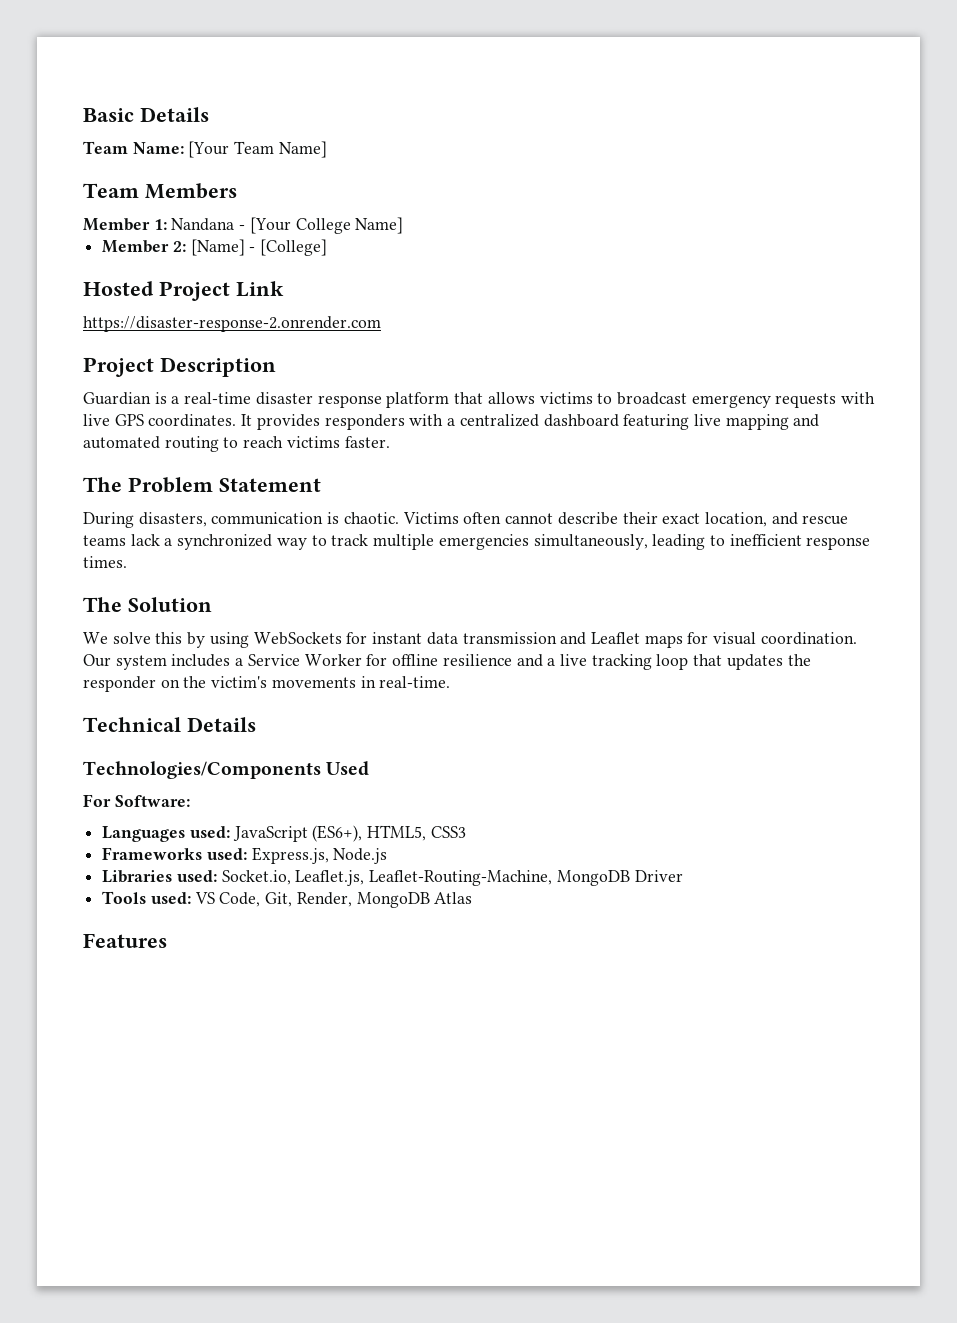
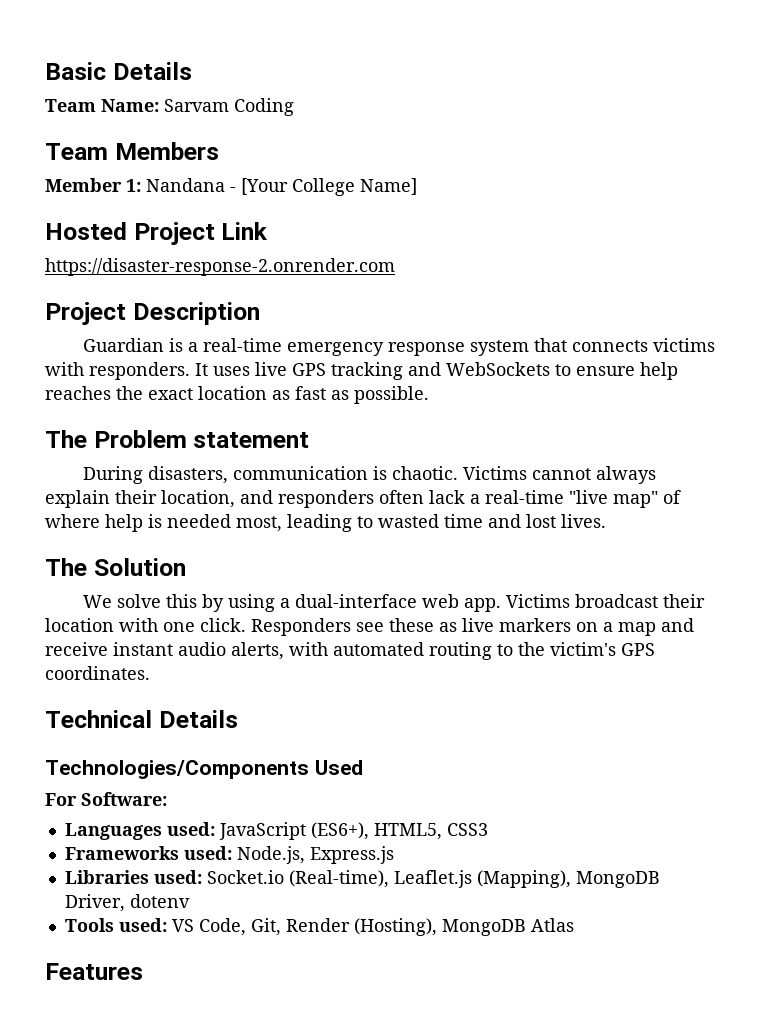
- Team Name: [Your Team Name]
+ Team Name: Sarvam Coding
- Member 2: [Name] - [College]
- Guardian is a real-time disaster response platform that allows victims to broadcast emergency requests with live GPS coordinates. It provides responders with a centralized dashboard featuring live mapping and automated routing to reach victims faster.
+ Guardian is a real-time emergency response system that connects victims with responders. It uses live GPS tracking and WebSockets to ensure help reaches the exact location as fast as possible.
- The Problem Statement
+ The Problem statement
- Victims often cannot describe their exact location, and rescue teams lack a synchronized way to track multiple emergencies simultaneously, leading to inefficient response times.
+ Victims cannot always explain their location, and responders often lack a real-time "live map" of where help is needed most, leading to wasted time and lost lives.
- We solve this by using WebSockets for instant data transmission and Leaflet maps for visual coordination. Our system includes a Service Worker for offline resilience and a live tracking loop that updates the responder on the victim's movements in real-time.
+ We solve this by using a dual-interface web app. Victims broadcast their location with one click. Responders see these as live markers on a map and receive instant audio alerts, with automated routing to the victim's GPS coordinates.
- Frameworks used: Express.js, Node.js
+ Frameworks used: Node.js, Express.js
- Libraries used: Socket.io, Leaflet.js, Leaflet-Routing-Machine, MongoDB Driver
+ Libraries used: Socket.io (Real-time), Leaflet.js (Mapping), MongoDB Driver, dotenv
- Tools used: VS Code, Git, Render, MongoDB Atlas
+ Tools used: VS Code, Git, Render (Hosting), MongoDB Atlas

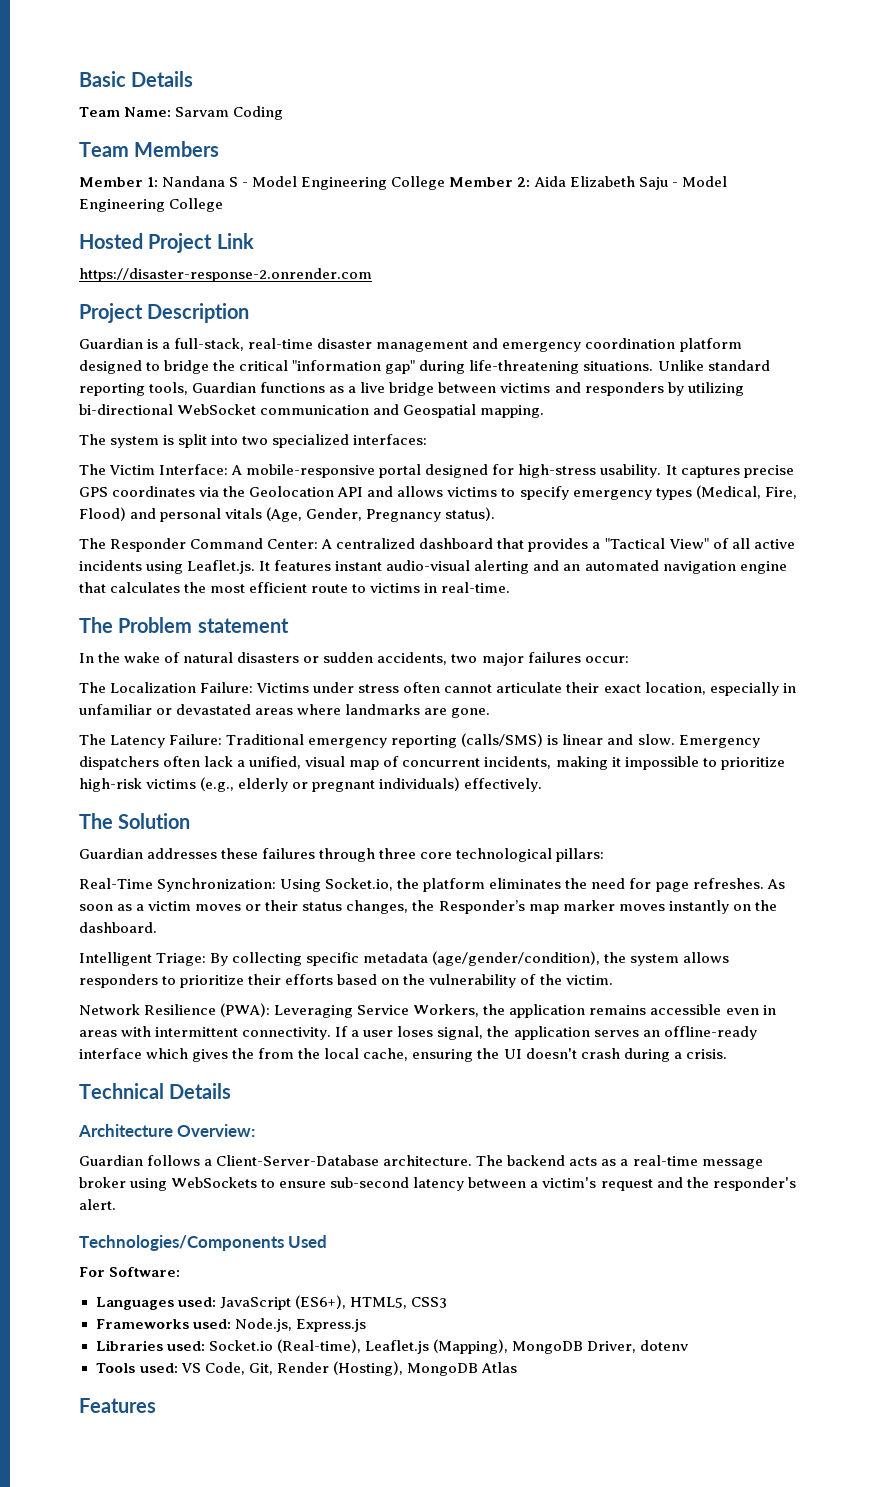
- Member 1: Nandana - [Your College Name]
+ Member 1: Nandana S - Model Engineering College Member 2: Aida Elizabeth Saju - Model Engineering College
- Guardian is a real-time emergency response system that connects victims with responders. It uses live GPS tracking and WebSockets to ensure help reaches the exact location as fast as possible.
+ Guardian is a full-stack, real-time disaster management and emergency coordination platform designed to bridge the critical "information gap" during life-threatening situations. Unlike standard reporting tools, Guardian functions as a live bridge between victims and responders by utilizing bi-directional WebSocket communication and Geospatial mapping.
+ The system is split into two specialized interfaces:
+ The Victim Interface: A mobile-responsive portal designed for high-stress usability. It captures precise GPS coordinates via the Geolocation API and allows victims to specify emergency types (Medical, Fire, Flood) and personal vitals (Age, Gender, Pregnancy status).
+ The Responder Command Center: A centralized dashboard that provides a "Tactical View" of all active incidents using Leaflet.js. It features instant audio-visual alerting and an automated navigation engine that calculates the most efficient route to victims in real-time.
  The Problem statement
- During disasters, communication is chaotic. Victims cannot always explain their location, and responders often lack a real-time "live map" of where help is needed most, leading to wasted time and lost lives.
+ In the wake of natural disasters or sudden accidents, two major failures occur:
+ The Localization Failure: Victims under stress often cannot articulate their exact location, especially in unfamiliar or devastated areas where landmarks are gone.
+ The Latency Failure: Traditional emergency reporting (calls/SMS) is linear and slow. Emergency dispatchers often lack a unified, visual map of concurrent incidents, making it impossible to prioritize high-risk victims (e.g., elderly or pregnant individuals) effectively.
  The Solution
- We solve this by using a dual-interface web app. Victims broadcast their location with one click. Responders see these as live markers on a map and receive instant audio alerts, with automated routing to the victim's GPS coordinates.
+ Guardian addresses these failures through three core technological pillars:
+ Real-Time Synchronization: Using Socket.io, the platform eliminates the need for page refreshes. As soon as a victim moves or their status changes, the Responder’s map marker moves instantly on the dashboard.
+ Intelligent Triage: By collecting specific metadata (age/gender/condition), the system allows responders to prioritize their efforts based on the vulnerability of the victim.
+ Network Resilience (PWA): Leveraging Service Workers, the application remains accessible even in areas with intermittent connectivity. If a user loses signal, the application serves an offline-ready interface which gives the from the local cache, ensuring the UI doesn't crash during a crisis.
  Technical Details
+ Architecture Overview:
+ Guardian follows a Client-Server-Database architecture. The backend acts as a real-time message broker using WebSockets to ensure sub-second latency between a victim's request and the responder's alert.

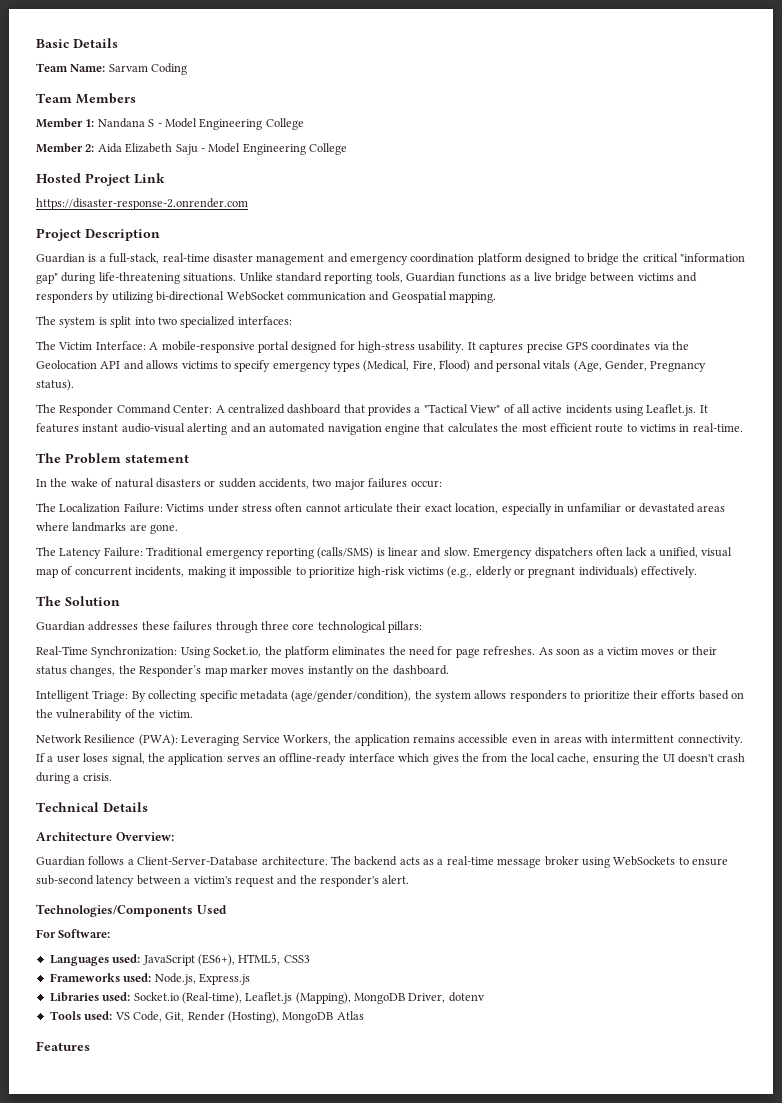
- Member 1: Nandana S - Model Engineering College Member 2: Aida Elizabeth Saju - Model Engineering College
+ Member 1: Nandana S - Model Engineering College
+ Member 2: Aida Elizabeth Saju - Model Engineering College

